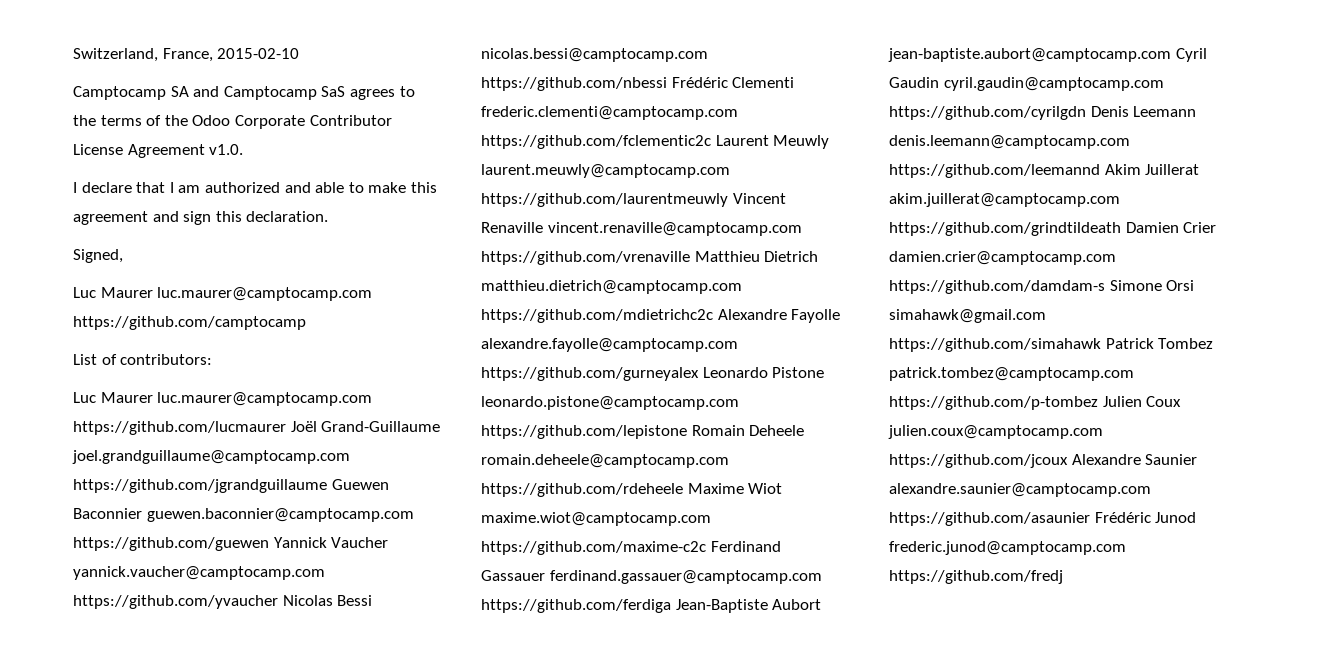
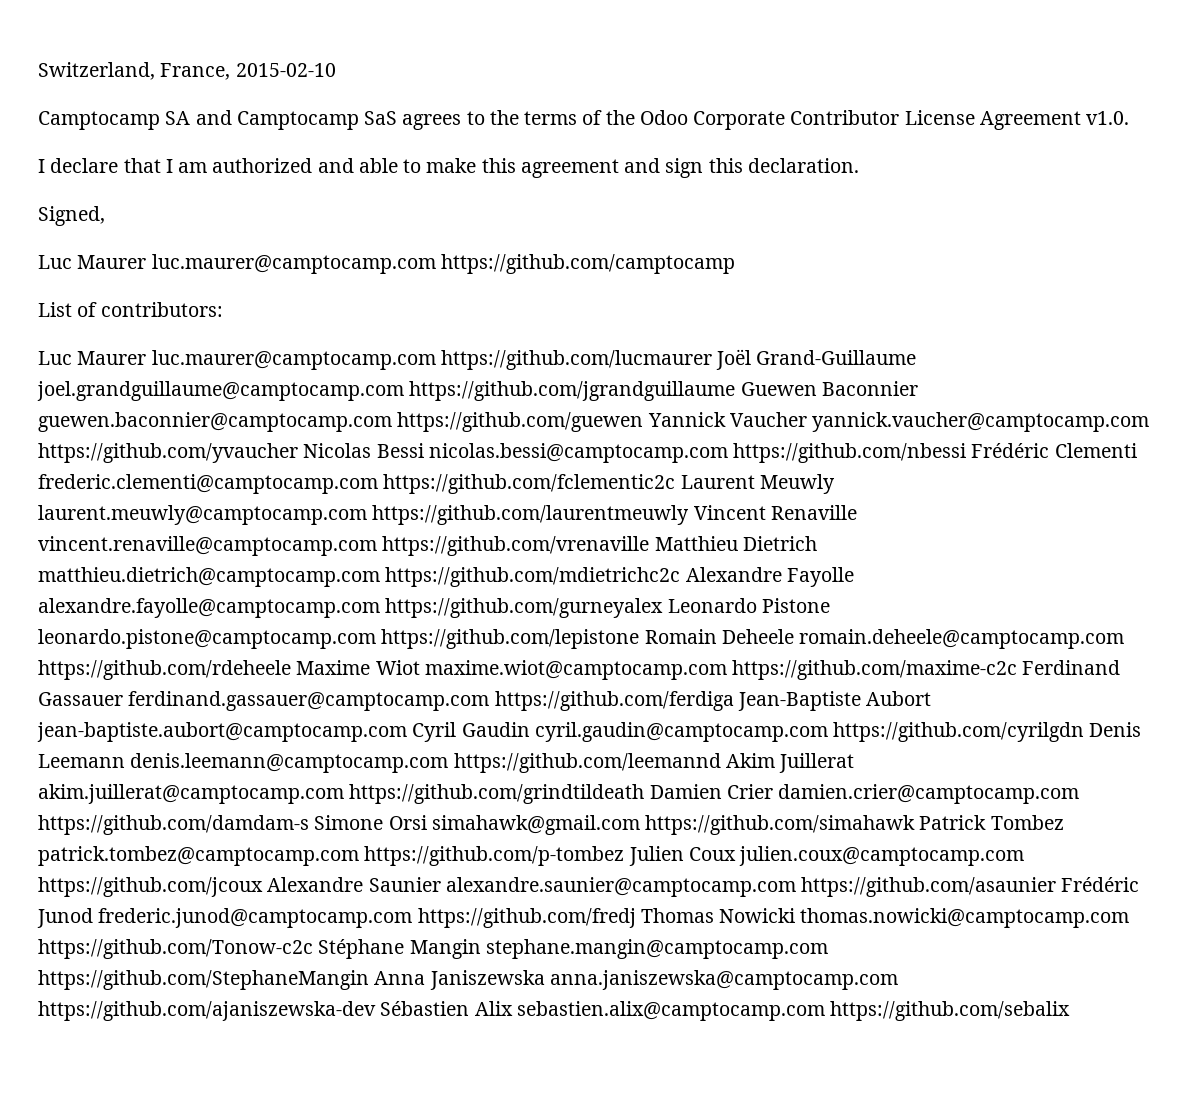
- Luc Maurer luc.maurer@camptocamp.com https://github.com/lucmaurer Joël Grand-Guillaume joel.grandguillaume@camptocamp.com https://github.com/jgrandguillaume Guewen Baconnier guewen.baconnier@camptocamp.com https://github.com/guewen Yannick Vaucher yannick.vaucher@camptocamp.com https://github.com/yvaucher Nicolas Bessi nicolas.bessi@camptocamp.com https://github.com/nbessi Frédéric Clementi frederic.clementi@camptocamp.com https://github.com/fclementic2c Laurent Meuwly laurent.meuwly@camptocamp.com https://github.com/laurentmeuwly Vincent Renaville vincent.renaville@camptocamp.com https://github.com/vrenaville Matthieu Dietrich matthieu.dietrich@camptocamp.com https://github.com/mdietrichc2c Alexandre Fayolle alexandre.fayolle@camptocamp.com https://github.com/gurneyalex Leonardo Pistone leonardo.pistone@camptocamp.com https://github.com/lepistone Romain Deheele romain.deheele@camptocamp.com https://github.com/rdeheele Maxime Wiot maxime.wiot@camptocamp.com https://github.com/maxime-c2c Ferdinand Gassauer ferdinand.gassauer@camptocamp.com https://github.com/ferdiga Jean-Baptiste Aubort jean-baptiste.aubort@camptocamp.com Cyril Gaudin cyril.gaudin@camptocamp.com https://github.com/cyrilgdn Denis Leemann denis.leemann@camptocamp.com https://github.com/leemannd Akim Juillerat akim.juillerat@camptocamp.com https://github.com/grindtildeath Damien Crier damien.crier@camptocamp.com https://github.com/damdam-s Simone Orsi simahawk@gmail.com https://github.com/simahawk Patrick Tombez patrick.tombez@camptocamp.com https://github.com/p-tombez Julien Coux julien.coux@camptocamp.com https://github.com/jcoux Alexandre Saunier alexandre.saunier@camptocamp.com https://github.com/asaunier Frédéric Junod frederic.junod@camptocamp.com https://github.com/fredj
+ Luc Maurer luc.maurer@camptocamp.com https://github.com/lucmaurer Joël Grand-Guillaume joel.grandguillaume@camptocamp.com https://github.com/jgrandguillaume Guewen Baconnier guewen.baconnier@camptocamp.com https://github.com/guewen Yannick Vaucher yannick.vaucher@camptocamp.com https://github.com/yvaucher Nicolas Bessi nicolas.bessi@camptocamp.com https://github.com/nbessi Frédéric Clementi frederic.clementi@camptocamp.com https://github.com/fclementic2c Laurent Meuwly laurent.meuwly@camptocamp.com https://github.com/laurentmeuwly Vincent Renaville vincent.renaville@camptocamp.com https://github.com/vrenaville Matthieu Dietrich matthieu.dietrich@camptocamp.com https://github.com/mdietrichc2c Alexandre Fayolle alexandre.fayolle@camptocamp.com https://github.com/gurneyalex Leonardo Pistone leonardo.pistone@camptocamp.com https://github.com/lepistone Romain Deheele romain.deheele@camptocamp.com https://github.com/rdeheele Maxime Wiot maxime.wiot@camptocamp.com https://github.com/maxime-c2c Ferdinand Gassauer ferdinand.gassauer@camptocamp.com https://github.com/ferdiga Jean-Baptiste Aubort jean-baptiste.aubort@camptocamp.com Cyril Gaudin cyril.gaudin@camptocamp.com https://github.com/cyrilgdn Denis Leemann denis.leemann@camptocamp.com https://github.com/leemannd Akim Juillerat akim.juillerat@camptocamp.com https://github.com/grindtildeath Damien Crier damien.crier@camptocamp.com https://github.com/damdam-s Simone Orsi simahawk@gmail.com https://github.com/simahawk Patrick Tombez patrick.tombez@camptocamp.com https://github.com/p-tombez Julien Coux julien.coux@camptocamp.com https://github.com/jcoux Alexandre Saunier alexandre.saunier@camptocamp.com https://github.com/asaunier Frédéric Junod frederic.junod@camptocamp.com https://github.com/fredj Thomas Nowicki thomas.nowicki@camptocamp.com https://github.com/Tonow-c2c Stéphane Mangin stephane.mangin@camptocamp.com https://github.com/StephaneMangin Anna Janiszewska anna.janiszewska@camptocamp.com https://github.com/ajaniszewska-dev Sébastien Alix sebastien.alix@camptocamp.com https://github.com/sebalix

